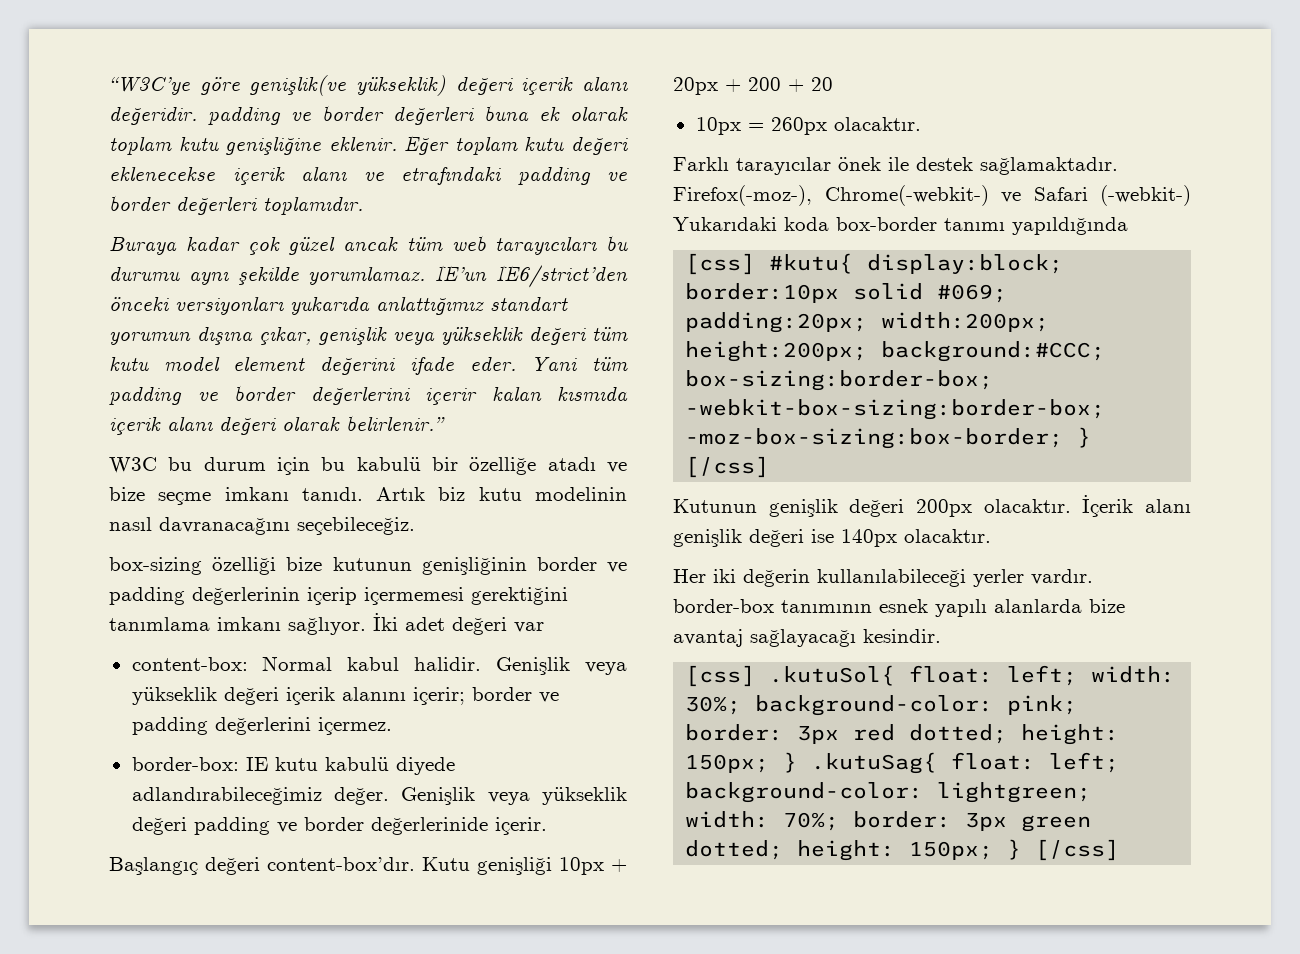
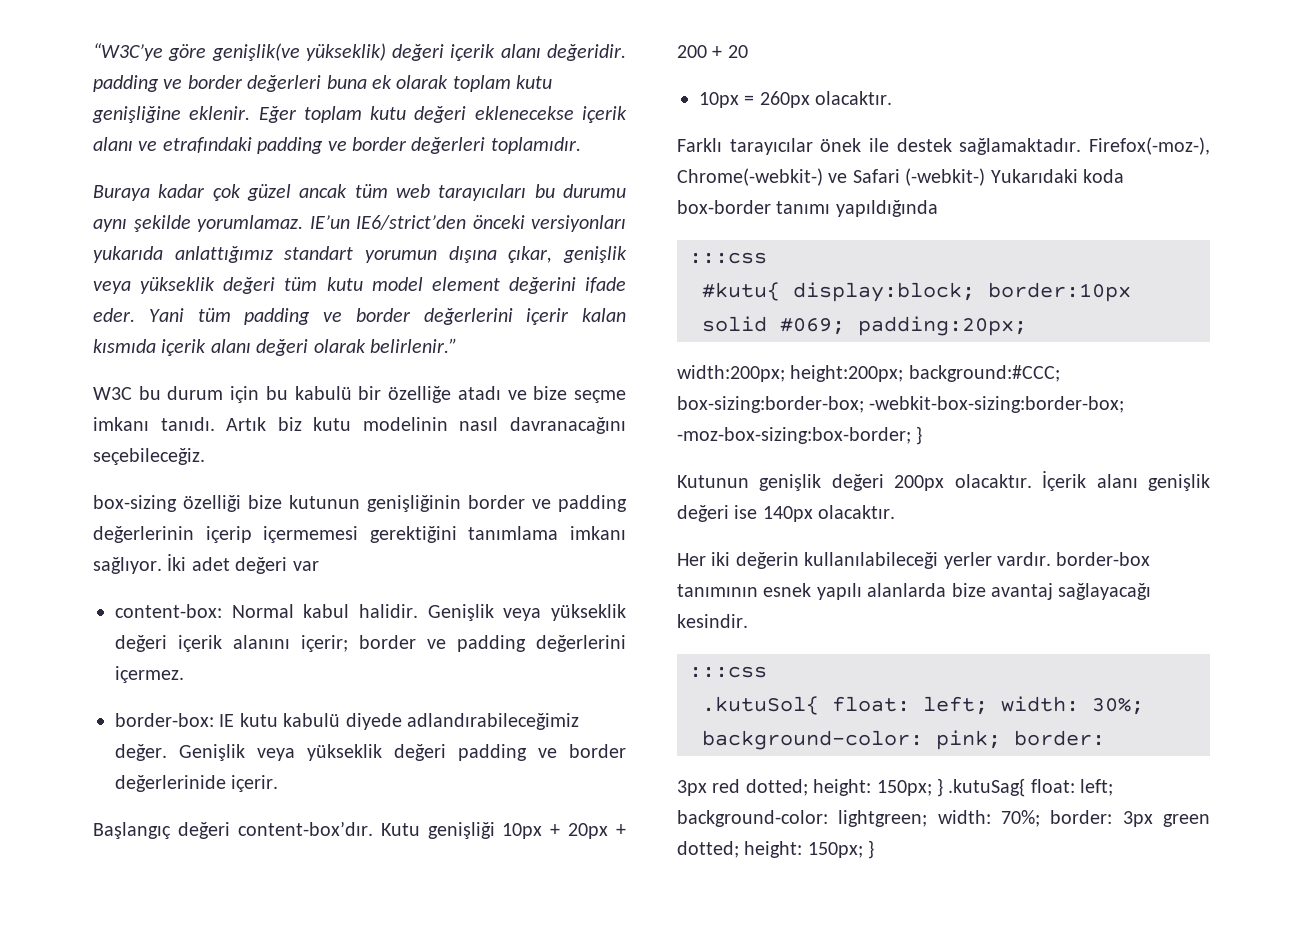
  Firefox(-moz-), Chrome(-webkit-) ve Safari (-webkit-) Yukarıdaki koda box-border tanımı yapıldığında
- [css] #kutu{ display:block; border:10px solid #069; padding:20px; width:200px; height:200px; background:#CCC; box-sizing:border-box; -webkit-box-sizing:border-box; -moz-box-sizing:box-border; } [/css]
+ :::css
+ #kutu{ display:block; border:10px solid #069; padding:20px;
+ width:200px; height:200px; background:#CCC; box-sizing:border-box; -webkit-box-sizing:border-box; -moz-box-sizing:box-border; }
  Her iki değerin kullanılabileceği yerler vardır. border-box tanımının esnek yapılı alanlarda bize avantaj sağlayacağı kesindir.
- [css] .kutuSol{ float: left; width: 30%; background-color: pink; border: 3px red dotted; height: 150px; } .kutuSag{ float: left; background-color: lightgreen; width: 70%; border: 3px green dotted; height: 150px; } [/css]
+ :::css
+ .kutuSol{ float: left; width: 30%; background-color: pink; border:
+ 3px red dotted; height: 150px; } .kutuSag{ float: left; background-color: lightgreen; width: 70%; border: 3px green dotted; height: 150px; }

